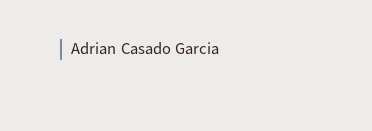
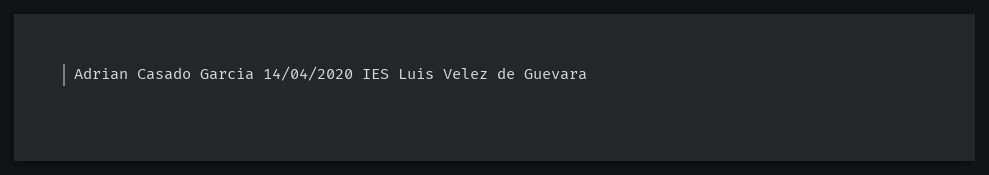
- Adrian Casado Garcia
+ Adrian Casado Garcia 14/04/2020 IES Luis Velez de Guevara

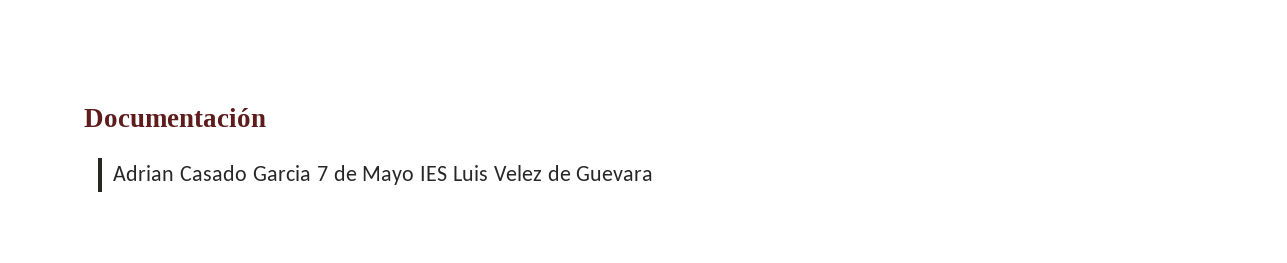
+ Documentación
- Adrian Casado Garcia 14/04/2020 IES Luis Velez de Guevara
+ Adrian Casado Garcia 7 de Mayo IES Luis Velez de Guevara

